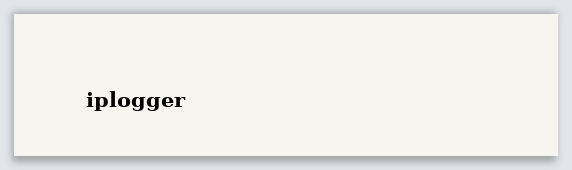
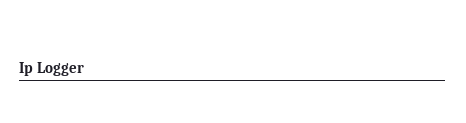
- iplogger
+ Ip Logger

